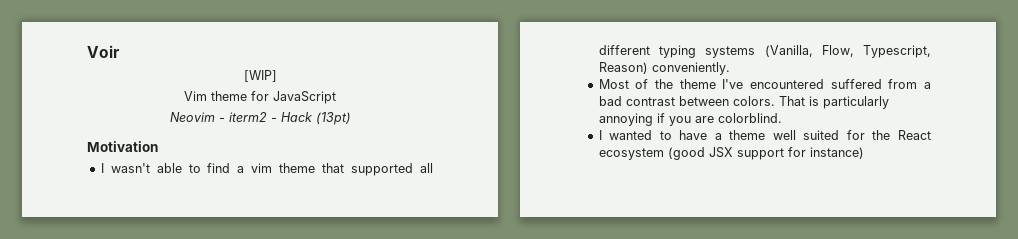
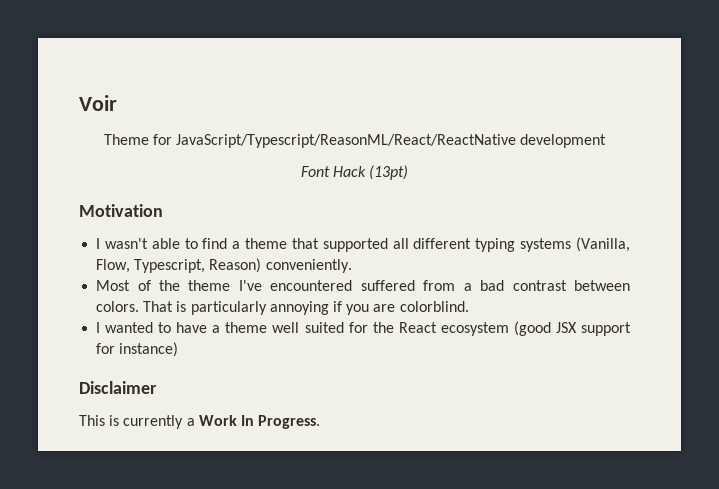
- [WIP]
- Vim theme for JavaScript
- Neovim - iterm2 - Hack (13pt)
+ Theme for JavaScript/Typescript/ReasonML/React/ReactNative development
+ Font Hack (13pt)
- I wasn't able to find a vim theme that supported all different typing systems (Vanilla, Flow, Typescript, Reason) conveniently.
+ I wasn't able to find a theme that supported all different typing systems (Vanilla, Flow, Typescript, Reason) conveniently.
+ Disclaimer
+ This is currently a Work In Progress.

